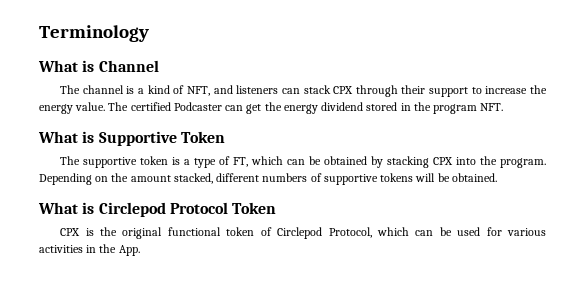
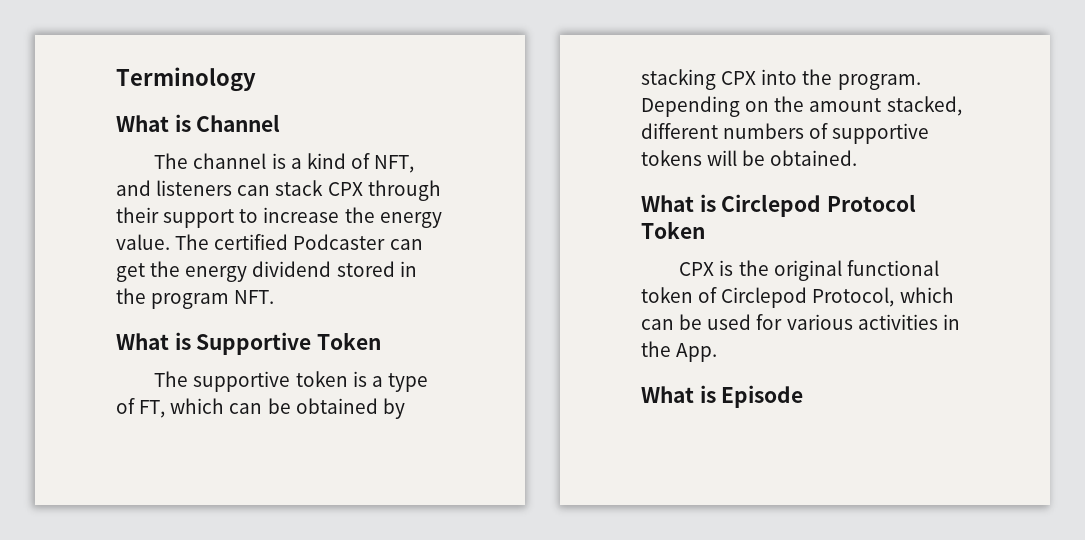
+ What is Episode

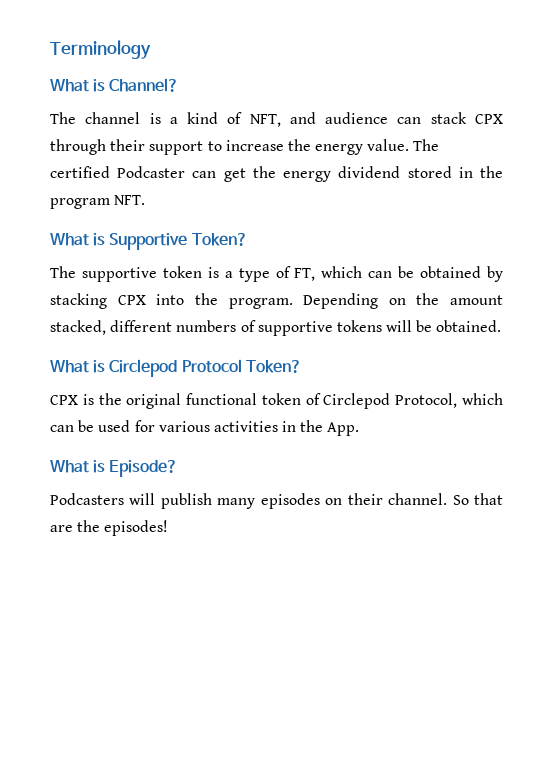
- What is Channel
+ What is Channel?
- The channel is a kind of NFT, and listeners can stack CPX through their support to increase the energy value.
+ The channel is a kind of NFT, and audience can stack CPX through their support to increase the energy value.
- What is Supportive Token
+ What is Supportive Token?
- What is Circlepod Protocol Token
+ What is Circlepod Protocol Token?
- What is Episode
+ What is Episode?
+ Podcasters will publish many episodes on their channel. So that are the episodes!

